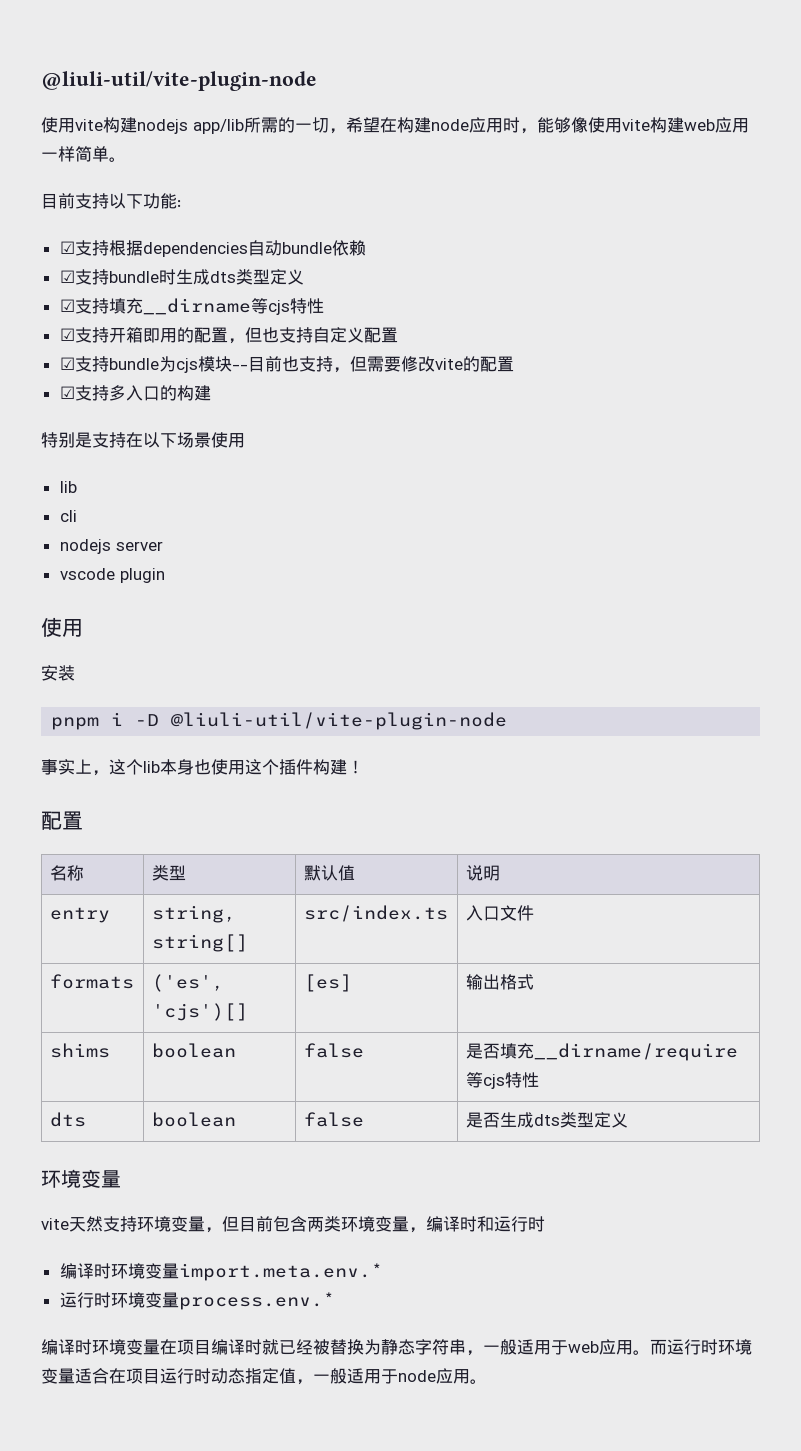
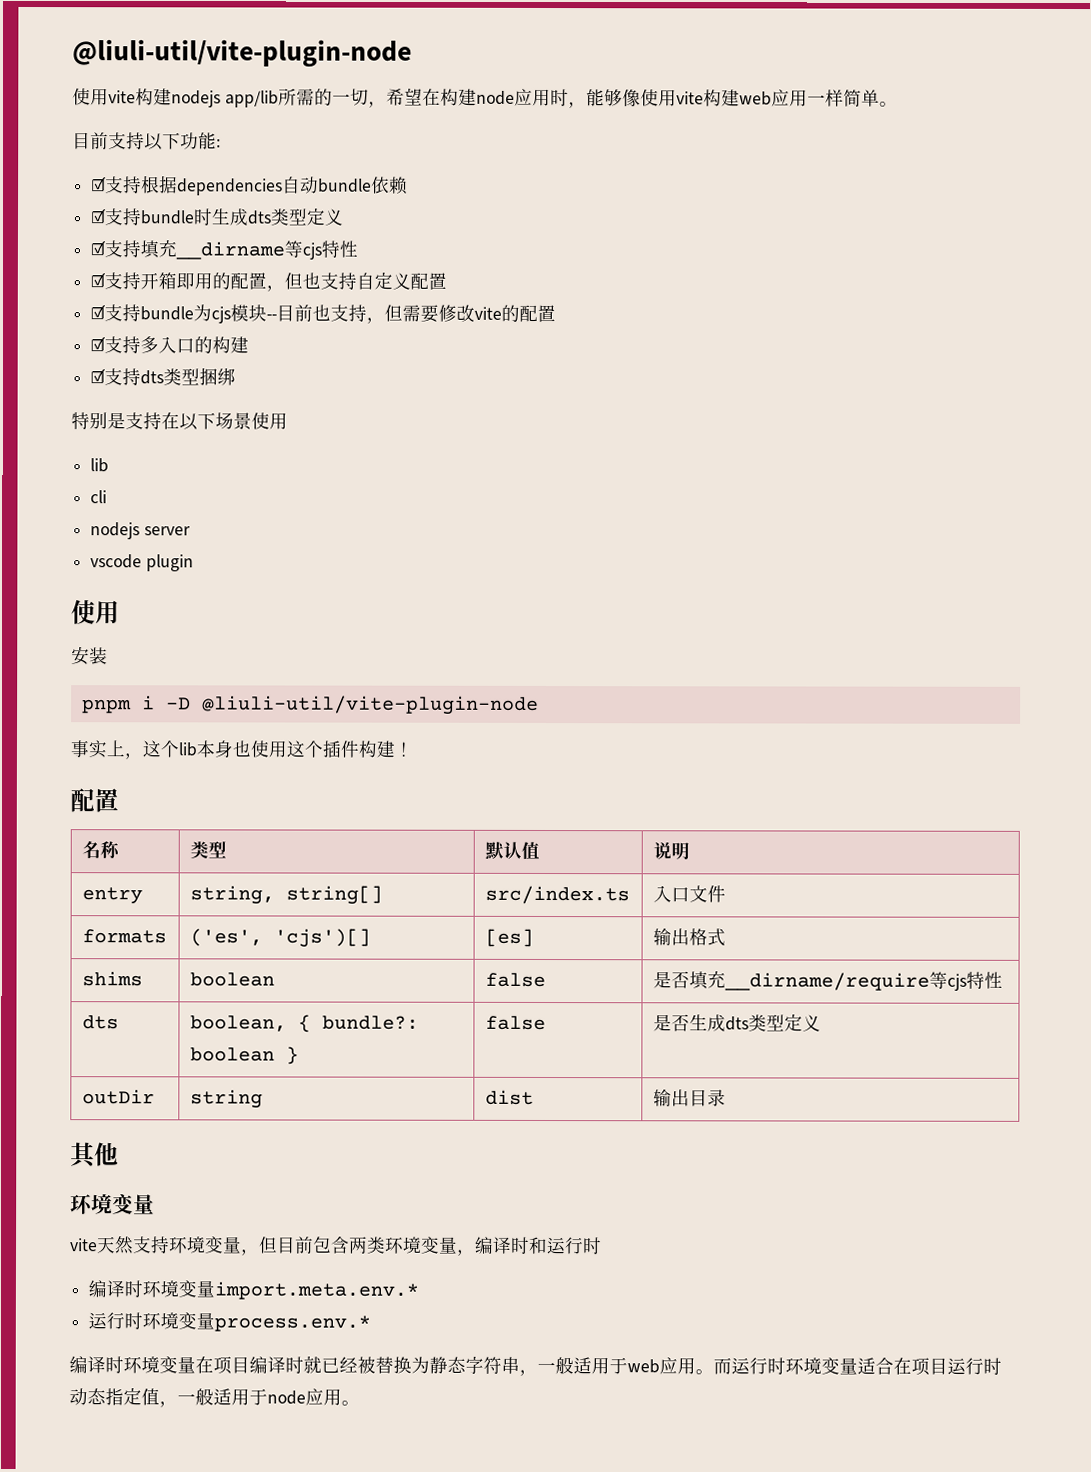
+ ☑支持dts类型捆绑
- dts | boolean | false | 是否生成dts类型定义
+ dts | boolean, { bundle?: boolean } | false | 是否生成dts类型定义
+ outDir | string | dist | 输出目录
+ 其他

